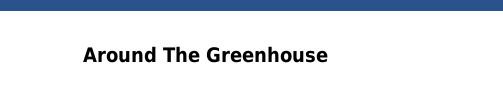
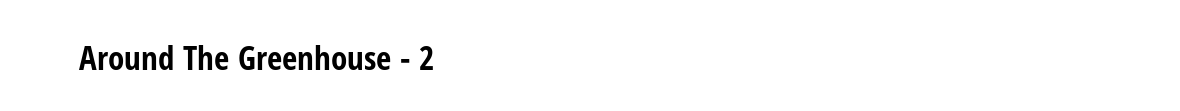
- Around The Greenhouse
+ Around The Greenhouse - 2

